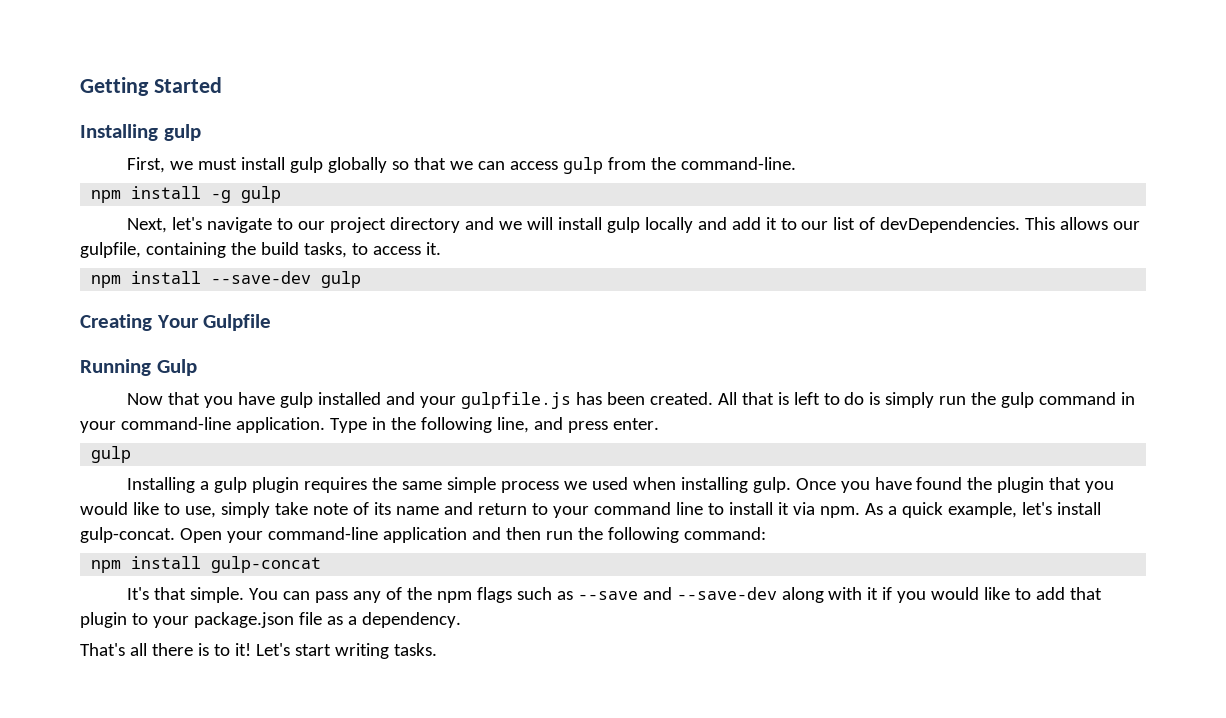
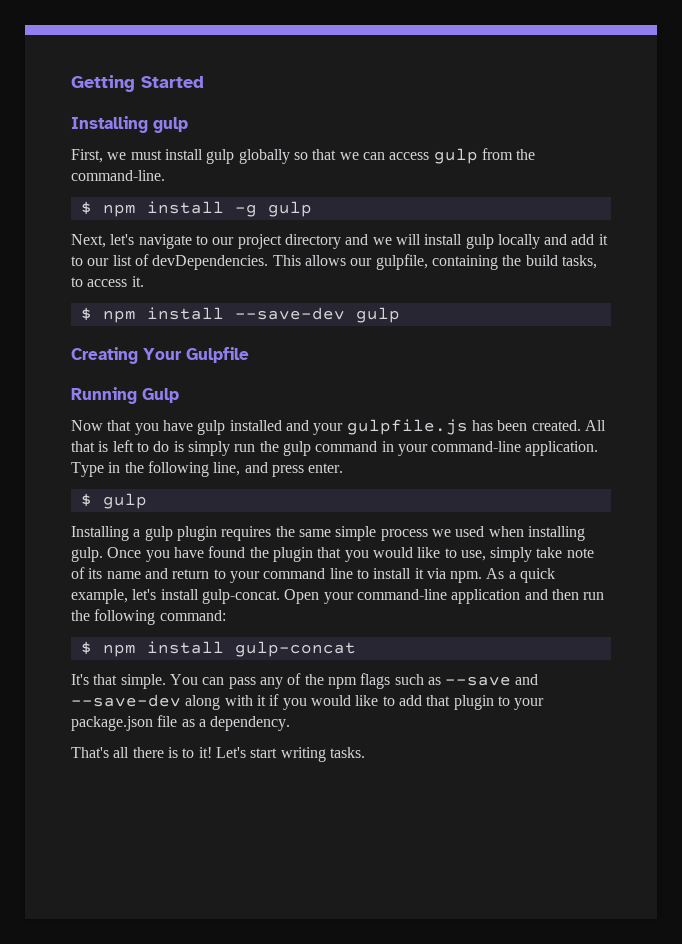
- npm install -g gulp
+ $ npm install -g gulp
- npm install --save-dev gulp
+ $ npm install --save-dev gulp
  Type in the following line, and press enter.
- gulp
+ $ gulp
- npm install gulp-concat
+ $ npm install gulp-concat

